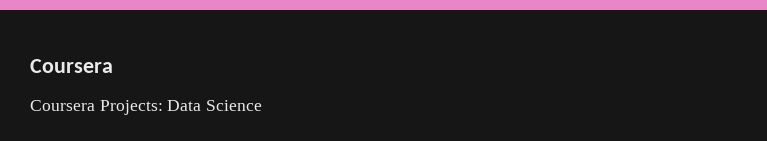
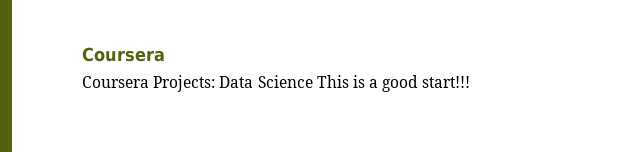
- Coursera Projects: Data Science
+ Coursera Projects: Data Science This is a good start!!!

